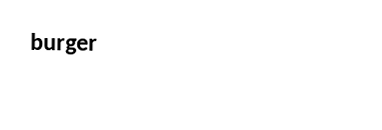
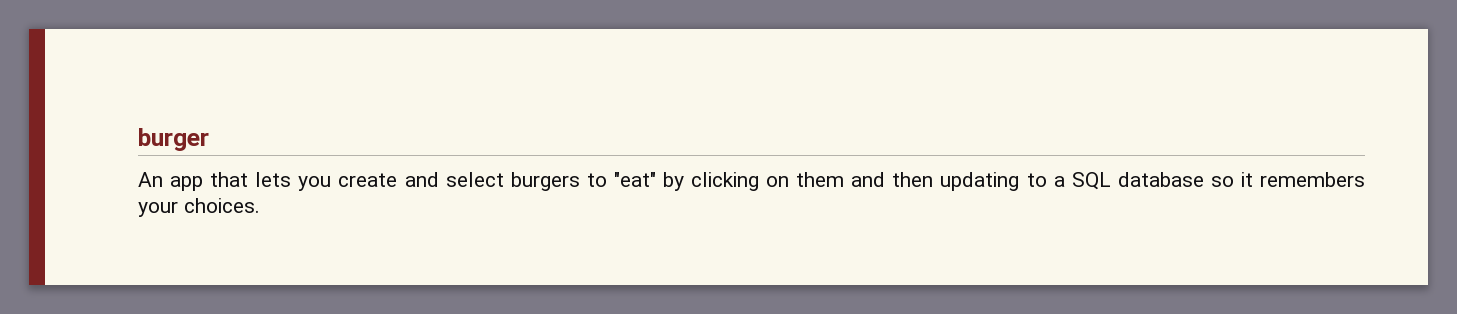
+ An app that lets you create and select burgers to "eat" by clicking on them and then updating to a SQL database so it remembers your choices.

